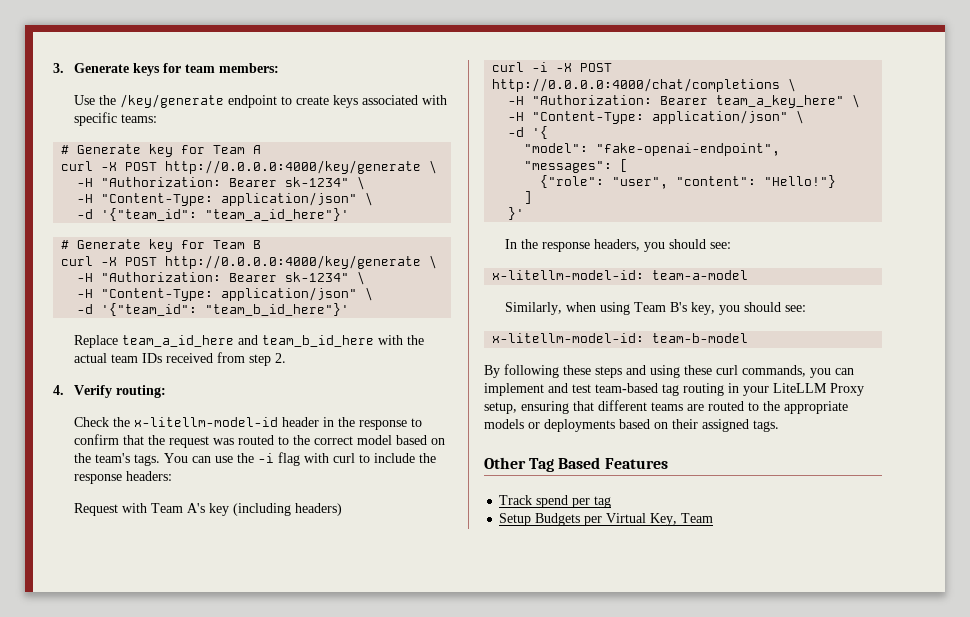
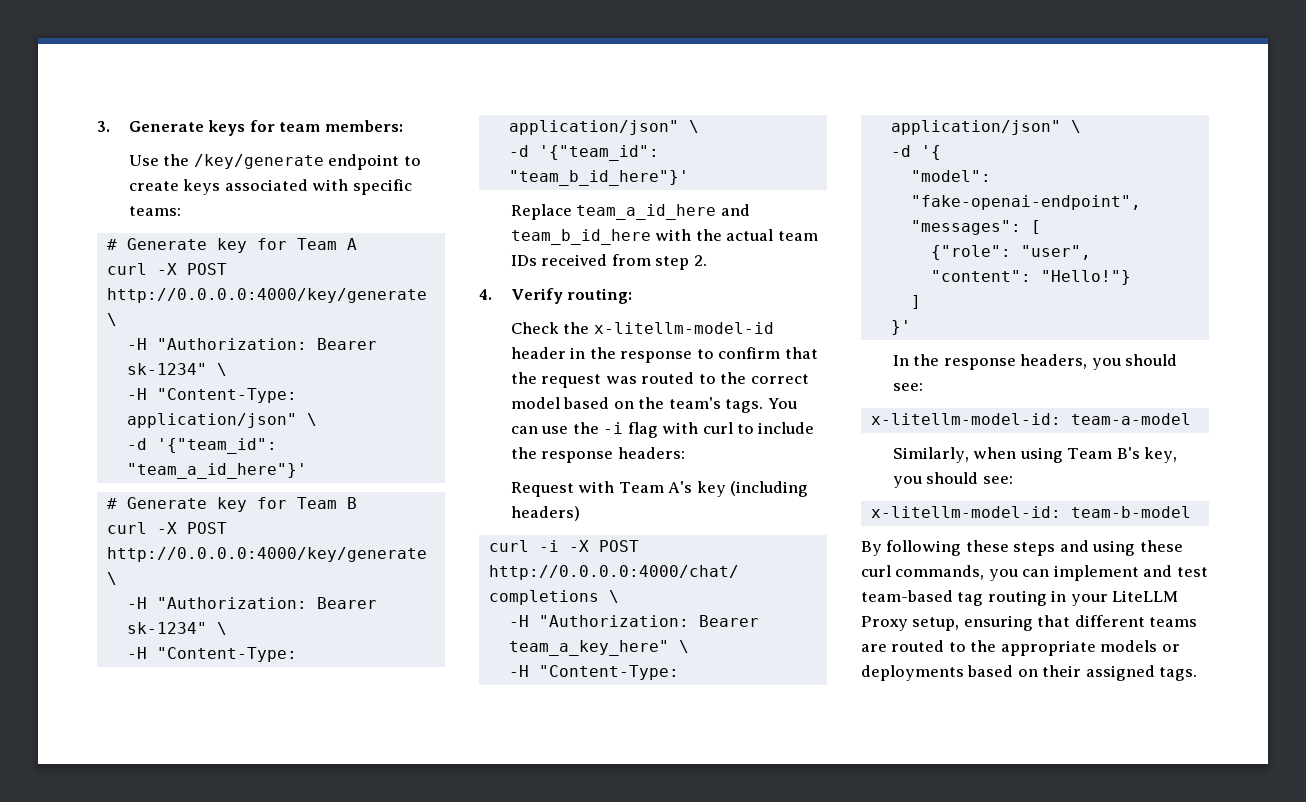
- Other Tag Based Features
- Track spend per tag
- Setup Budgets per Virtual Key, Team

